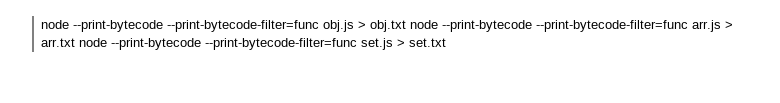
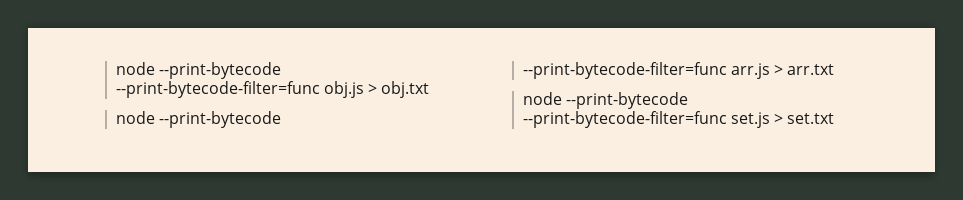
- node --print-bytecode --print-bytecode-filter=func obj.js > obj.txt node --print-bytecode --print-bytecode-filter=func arr.js > arr.txt node --print-bytecode --print-bytecode-filter=func set.js > set.txt
+ node --print-bytecode --print-bytecode-filter=func obj.js > obj.txt
+ node --print-bytecode --print-bytecode-filter=func arr.js > arr.txt
+ node --print-bytecode --print-bytecode-filter=func set.js > set.txt

